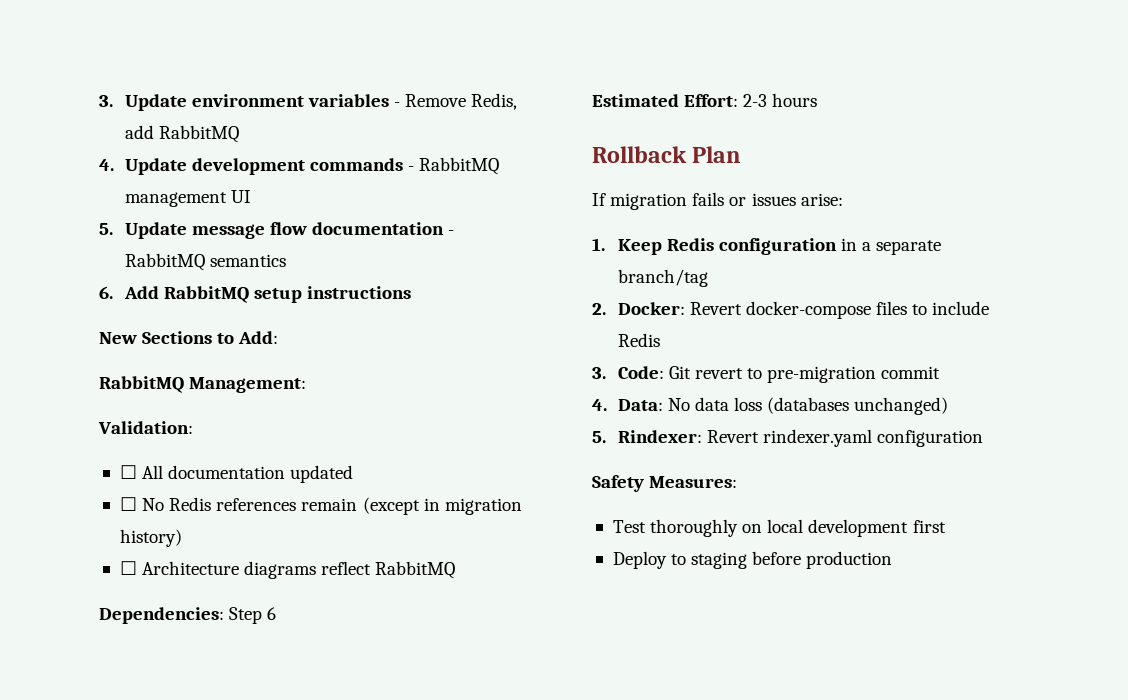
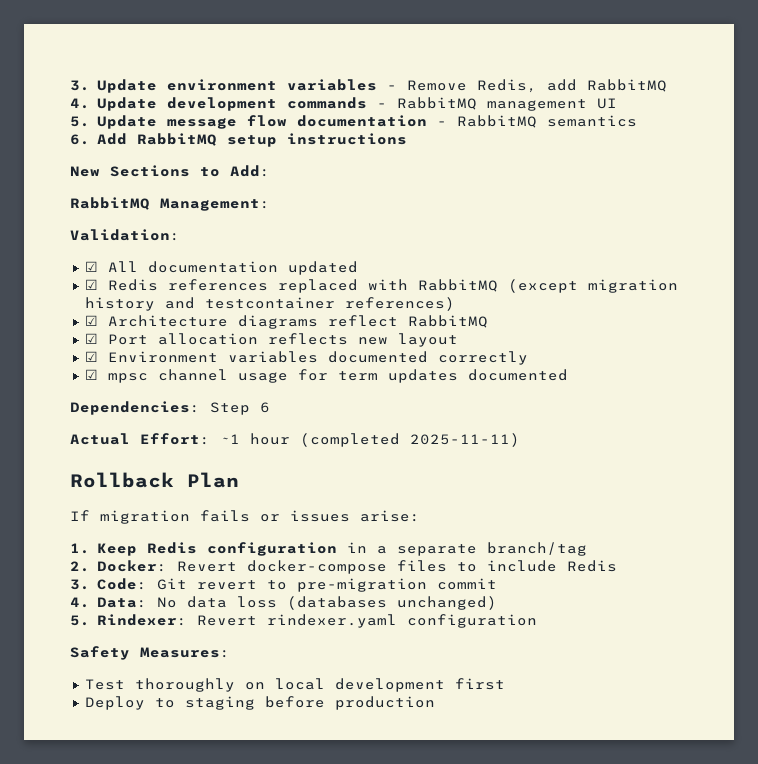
- ☐ All documentation updated
+ ☑ All documentation updated
- ☐ No Redis references remain (except in migration history)
- ☐ Architecture diagrams reflect RabbitMQ
+ ☑ Redis references replaced with RabbitMQ (except migration history and testcontainer references)
+ ☑ Architecture diagrams reflect RabbitMQ
+ ☑ Port allocation reflects new layout
+ ☑ Environment variables documented correctly
+ ☑ mpsc channel usage for term updates documented
  Dependencies: Step 6
- Estimated Effort: 2-3 hours
+ Actual Effort: ~1 hour (completed 2025-11-11)

